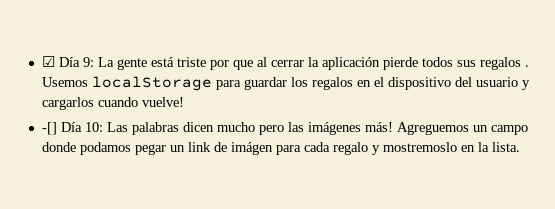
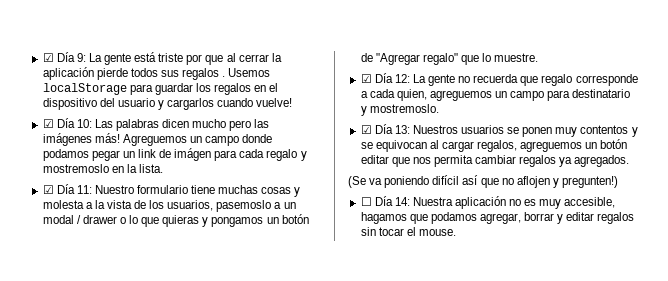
- -[] Día 10: Las palabras dicen mucho pero las imágenes más!
+ ☑ Día 10: Las palabras dicen mucho pero las imágenes más!
+ ☑ Día 11: Nuestro formulario tiene muchas cosas y molesta a la vista de los usuarios, pasemoslo a un modal / drawer o lo que quieras y pongamos un botón de "Agregar regalo" que lo muestre.
+ ☑ Día 12: La gente no recuerda que regalo corresponde a cada quien, agreguemos un campo para destinatario y mostremoslo.
+ ☑ Día 13: Nuestros usuarios se ponen muy contentos y se equivocan al cargar regalos, agreguemos un botón editar que nos permita cambiar regalos ya agregados.
+ (Se va poniendo difícil así que no aflojen y pregunten!)
+ ☐ Día 14: Nuestra aplicación no es muy accesible, hagamos que podamos agregar, borrar y editar regalos sin tocar el mouse.

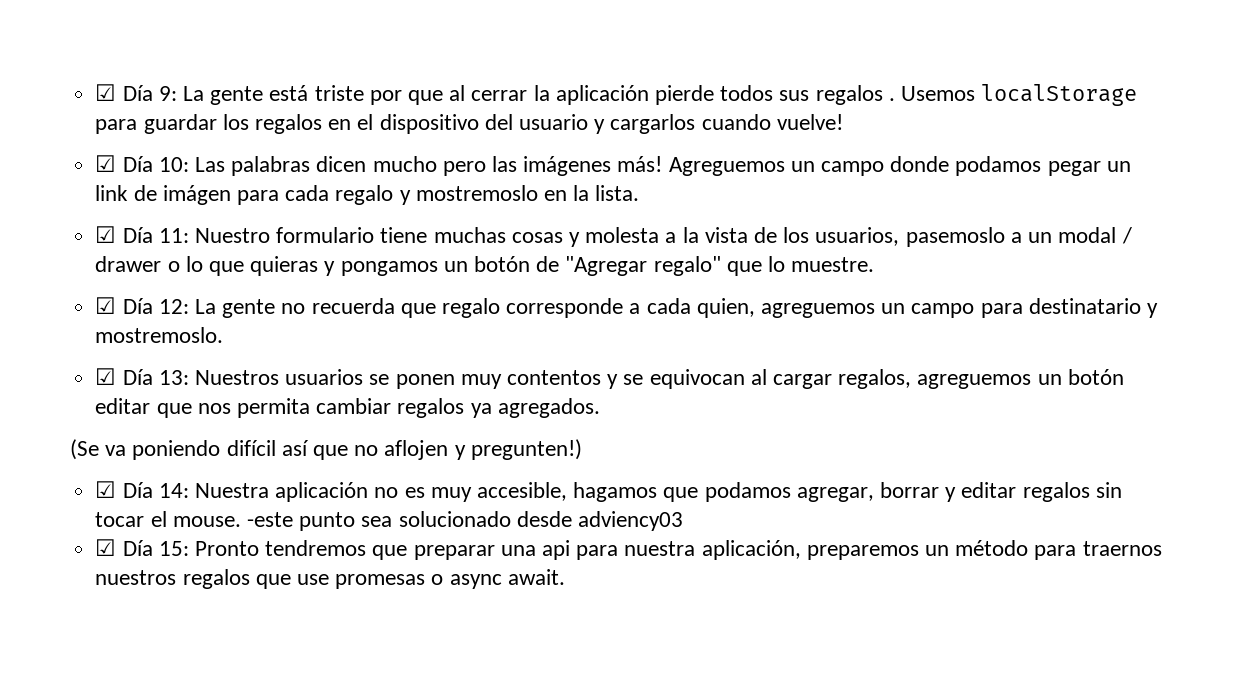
- ☐ Día 14: Nuestra aplicación no es muy accesible, hagamos que podamos agregar, borrar y editar regalos sin tocar el mouse.
+ ☑ Día 14: Nuestra aplicación no es muy accesible, hagamos que podamos agregar, borrar y editar regalos sin tocar el mouse.
+ -este punto sea solucionado desde adviency03
+ ☑ Día 15: Pronto tendremos que preparar una api para nuestra aplicación, preparemos un método para traernos nuestros regalos que use promesas o async await.

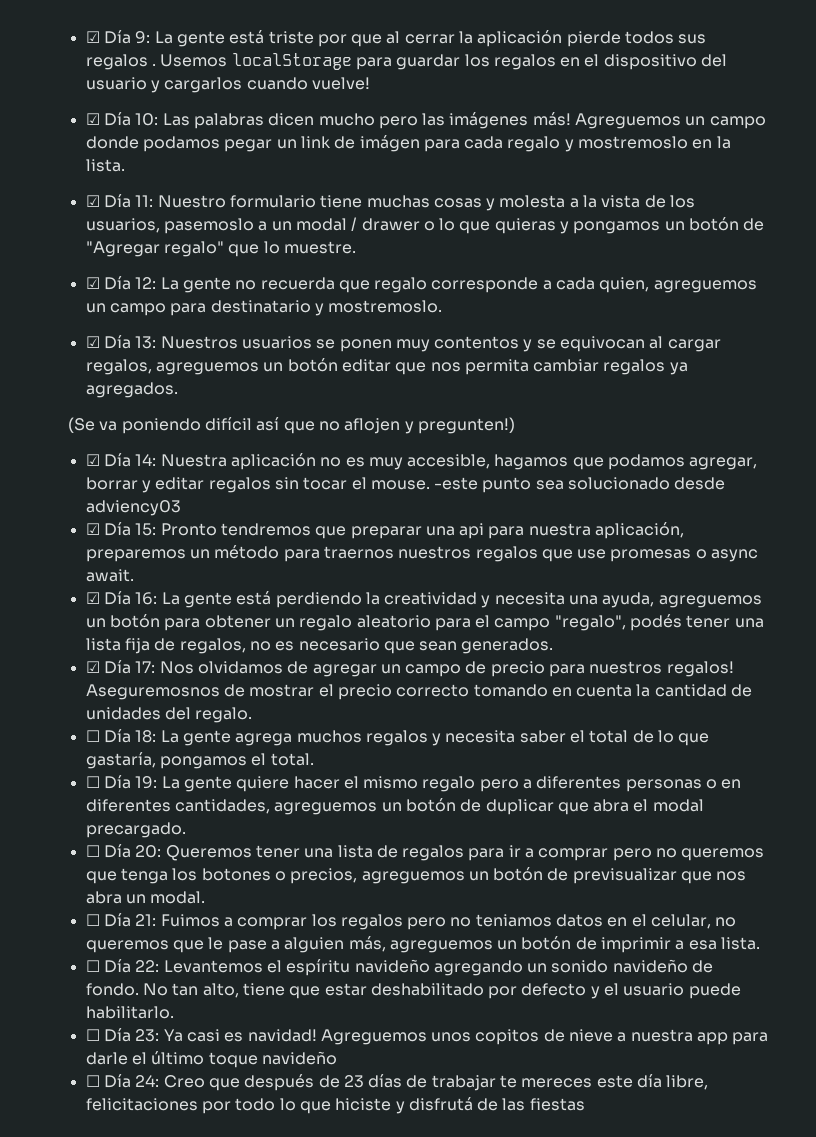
+ ☑ Día 16: La gente está perdiendo la creatividad y necesita una ayuda, agreguemos un botón para obtener un regalo aleatorio para el campo "regalo", podés tener una lista fija de regalos, no es necesario que sean generados.
+ ☑ Día 17: Nos olvidamos de agregar un campo de precio para nuestros regalos! Aseguremosnos de mostrar el precio correcto tomando en cuenta la cantidad de unidades del regalo.
+ ☐ Día 18: La gente agrega muchos regalos y necesita saber el total de lo que gastaría, pongamos el total.
+ ☐ Día 19: La gente quiere hacer el mismo regalo pero a diferentes personas o en diferentes cantidades, agreguemos un botón de duplicar que abra el modal precargado.
+ ☐ Día 20: Queremos tener una lista de regalos para ir a comprar pero no queremos que tenga los botones o precios, agreguemos un botón de previsualizar que nos abra un modal.
+ ☐ Día 21: Fuimos a comprar los regalos pero no teniamos datos en el celular, no queremos que le pase a alguien más, agreguemos un botón de imprimir a esa lista.
+ ☐ Día 22: Levantemos el espíritu navideño agregando un sonido navideño de fondo. No tan alto, tiene que estar deshabilitado por defecto y el usuario puede habilitarlo.
+ ☐ Día 23: Ya casi es navidad! Agreguemos unos copitos de nieve a nuestra app para darle el último toque navideño
+ ☐ Día 24: Creo que después de 23 días de trabajar te mereces este día libre, felicitaciones por todo lo que hiciste y disfrutá de las fiestas

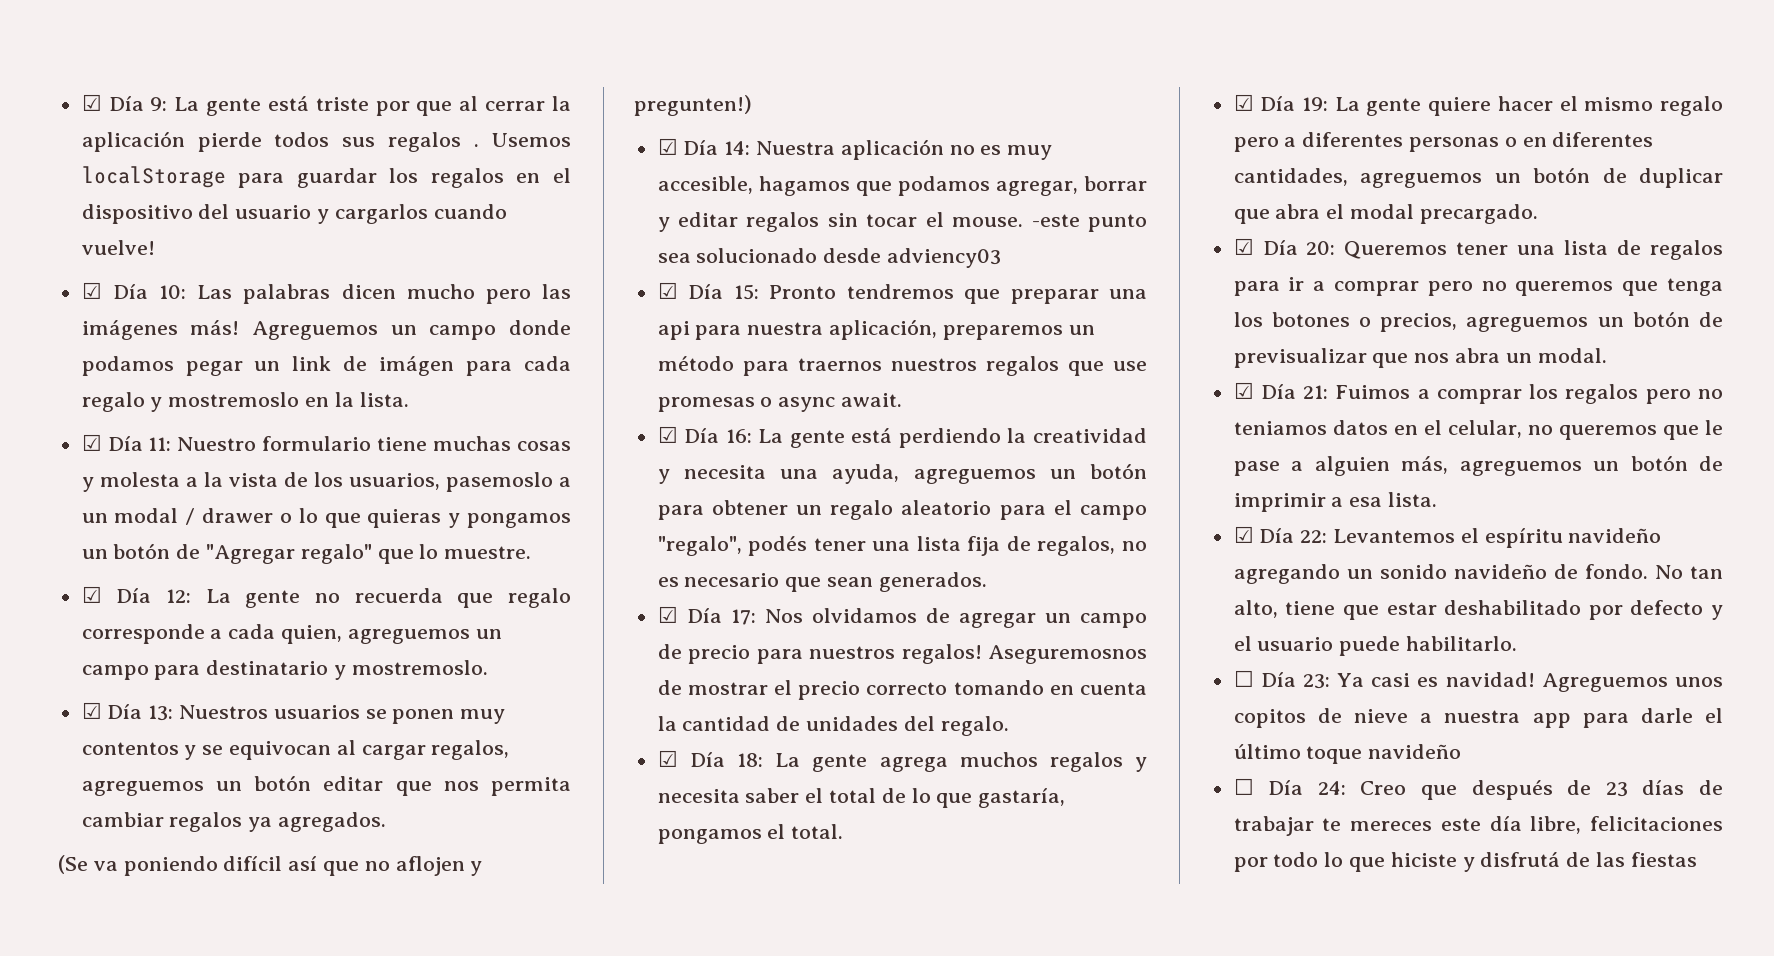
- ☐ Día 18: La gente agrega muchos regalos y necesita saber el total de lo que gastaría, pongamos el total.
+ ☑ Día 18: La gente agrega muchos regalos y necesita saber el total de lo que gastaría, pongamos el total.
- ☐ Día 19: La gente quiere hacer el mismo regalo pero a diferentes personas o en diferentes cantidades, agreguemos un botón de duplicar que abra el modal precargado.
+ ☑ Día 19: La gente quiere hacer el mismo regalo pero a diferentes personas o en diferentes cantidades, agreguemos un botón de duplicar que abra el modal precargado.
- ☐ Día 20: Queremos tener una lista de regalos para ir a comprar pero no queremos que tenga los botones o precios, agreguemos un botón de previsualizar que nos abra un modal.
+ ☑ Día 20: Queremos tener una lista de regalos para ir a comprar pero no queremos que tenga los botones o precios, agreguemos un botón de previsualizar que nos abra un modal.
- ☐ Día 21: Fuimos a comprar los regalos pero no teniamos datos en el celular, no queremos que le pase a alguien más, agreguemos un botón de imprimir a esa lista.
+ ☑ Día 21: Fuimos a comprar los regalos pero no teniamos datos en el celular, no queremos que le pase a alguien más, agreguemos un botón de imprimir a esa lista.
- ☐ Día 22: Levantemos el espíritu navideño agregando un sonido navideño de fondo.
+ ☑ Día 22: Levantemos el espíritu navideño agregando un sonido navideño de fondo.

